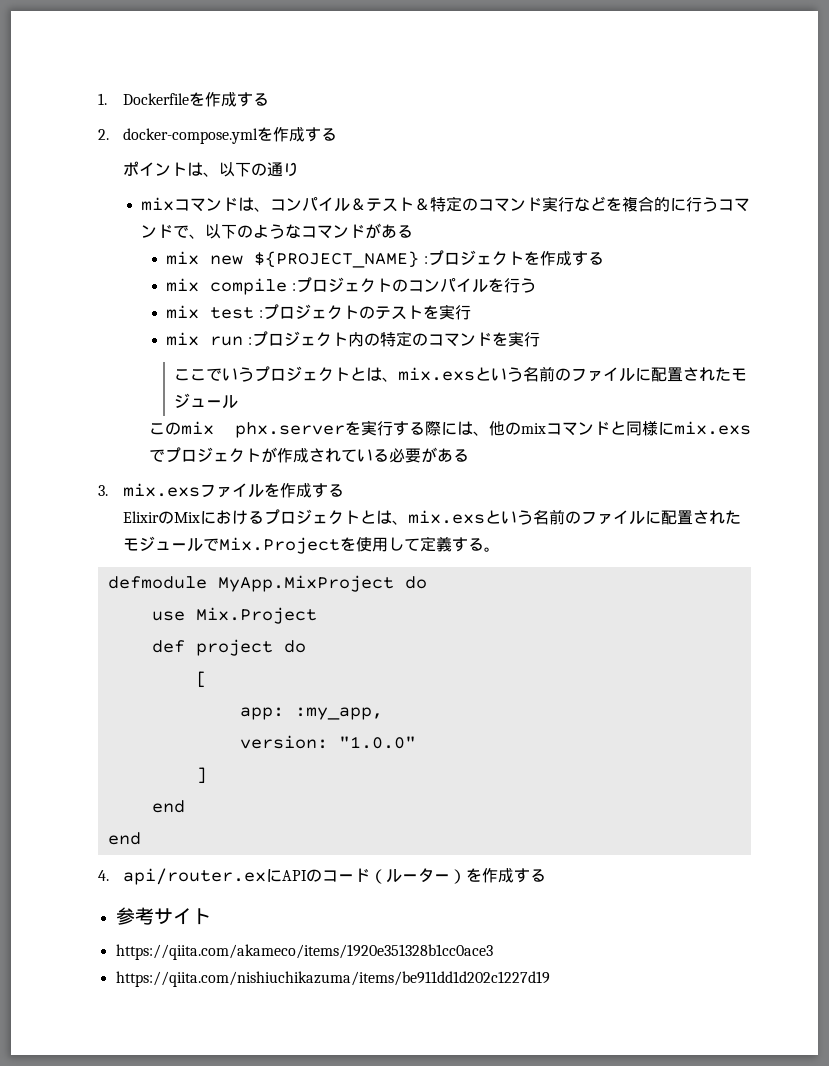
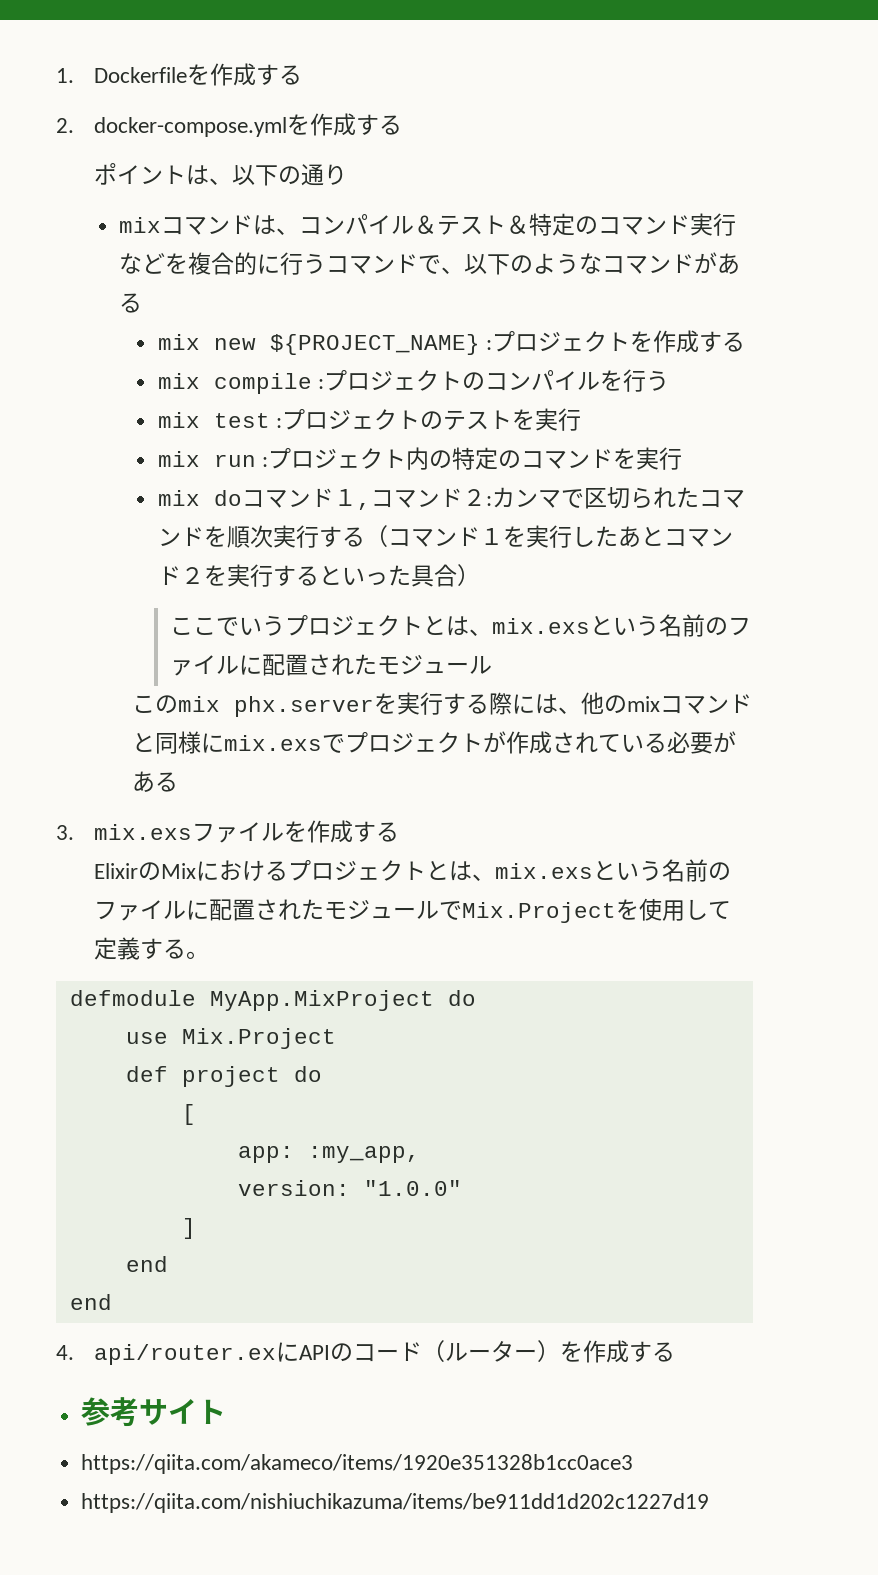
+ mix doコマンド１,コマンド２:カンマで区切られたコマンドを順次実行する（コマンド１を実行したあとコマンド２を実行するといった具合）

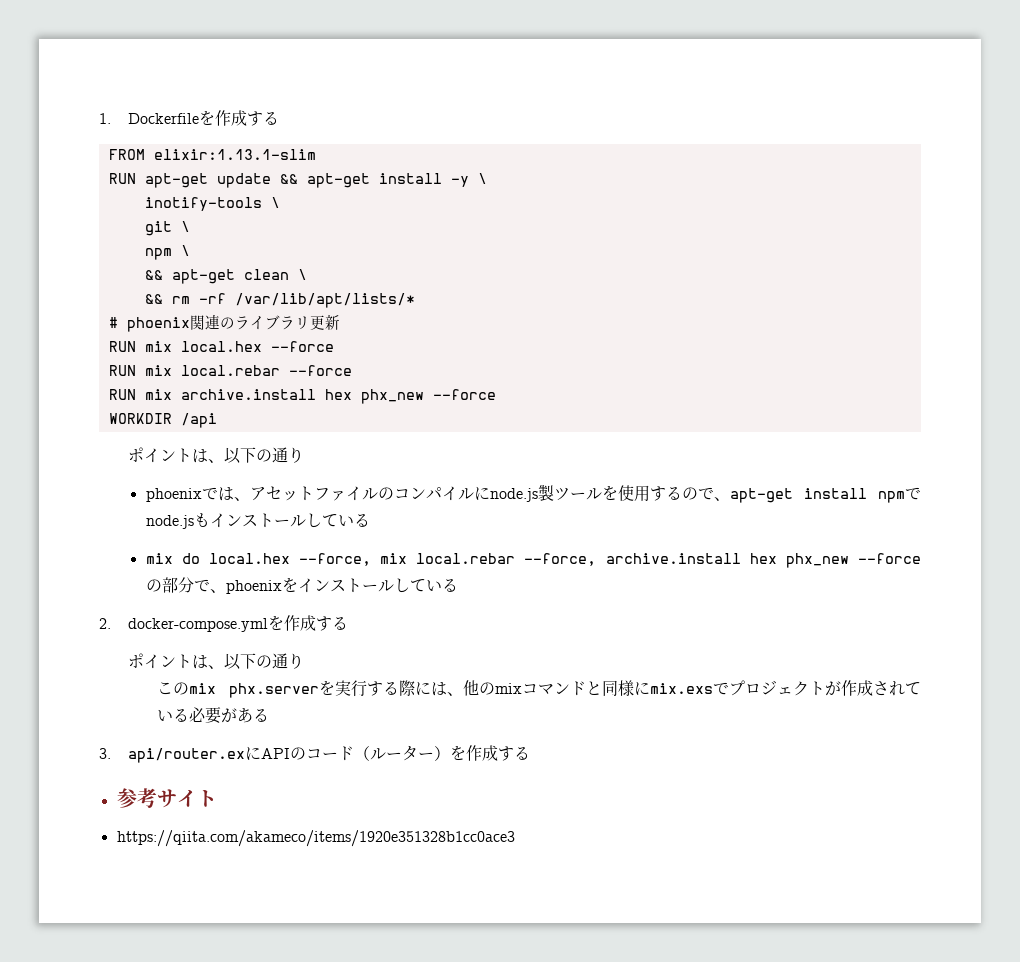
+ FROM elixir:1.13.1-slim
+ RUN apt-get update && apt-get install -y \
+ inotify-tools \
+ git \
+ npm \
+ && apt-get clean \
+ && rm -rf /var/lib/apt/lists/*
+ # phoenix関連のライブラリ更新
+ RUN mix local.hex --force
+ RUN mix local.rebar --force
+ RUN mix archive.install hex phx_new --force
+ WORKDIR /api
+ ポイントは、以下の通り
+ phoenixでは、アセットファイルのコンパイルにnode.js製ツールを使用するので、apt-get install npmでnode.jsもインストールしている
+ mix do local.hex --force, mix local.rebar --force, archive.install hex phx_new --forceの部分で、phoenixをインストールしている
- mixコマンドは、コンパイル＆テスト＆特定のコマンド実行などを複合的に行うコマンドで、以下のようなコマンドがある
- mix new ${PROJECT_NAME} :プロジェクトを作成する
- mix compile :プロジェクトのコンパイルを行う
- mix test :プロジェクトのテストを実行
- mix run :プロジェクト内の特定のコマンドを実行
- mix doコマンド１,コマンド２:カンマで区切られたコマンドを順次実行する（コマンド１を実行したあとコマンド２を実行するといった具合）
- ここでいうプロジェクトとは、mix.exsという名前のファイルに配置されたモジュール
- 3. mix.exsファイルを作成する
- ElixirのMixにおけるプロジェクトとは、mix.exsという名前のファイルに配置されたモジュールでMix.Projectを使用して定義する。
- defmodule MyApp.MixProject do
- use Mix.Project
- def project do
- [
- app: :my_app,
- version: "1.0.0"
- ]
- end
- end
- 4. api/router.exにAPIのコード（ルーター）を作成する
+ 3. api/router.exにAPIのコード（ルーター）を作成する
- https://qiita.com/nishiuchikazuma/items/be911dd1d202c1227d19

